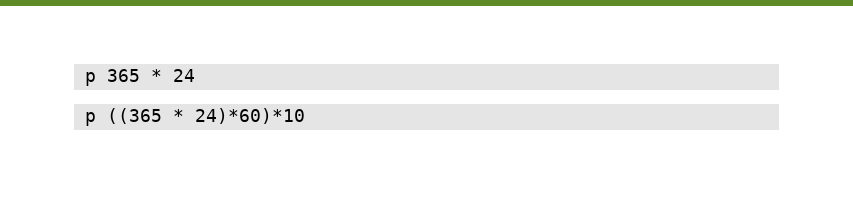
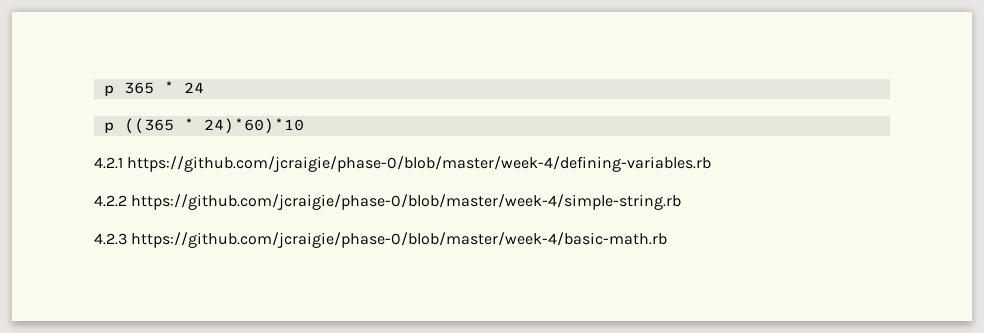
+ 4.2.1 https://github.com/jcraigie/phase-0/blob/master/week-4/defining-variables.rb
+ 4.2.2 https://github.com/jcraigie/phase-0/blob/master/week-4/simple-string.rb
+ 4.2.3 https://github.com/jcraigie/phase-0/blob/master/week-4/basic-math.rb

